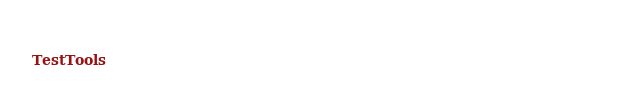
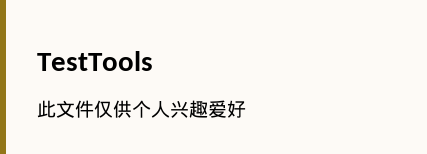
+ 此文件仅供个人兴趣爱好

